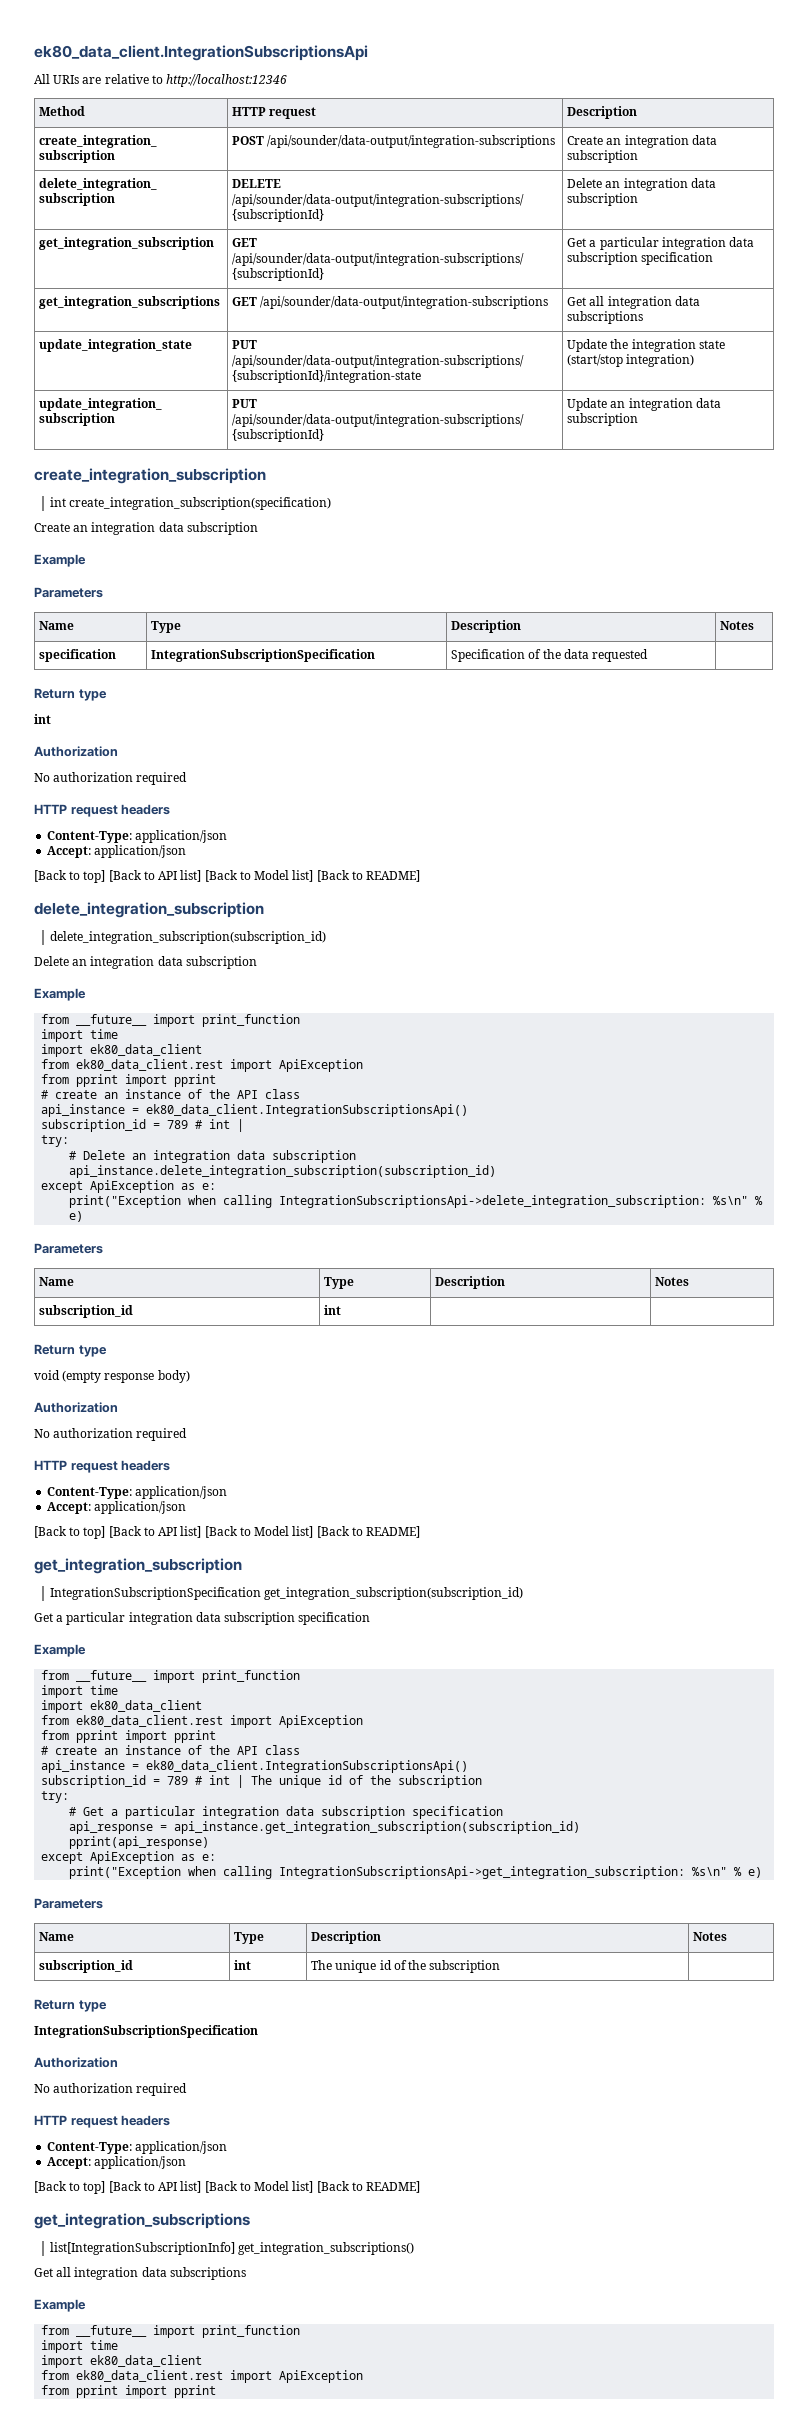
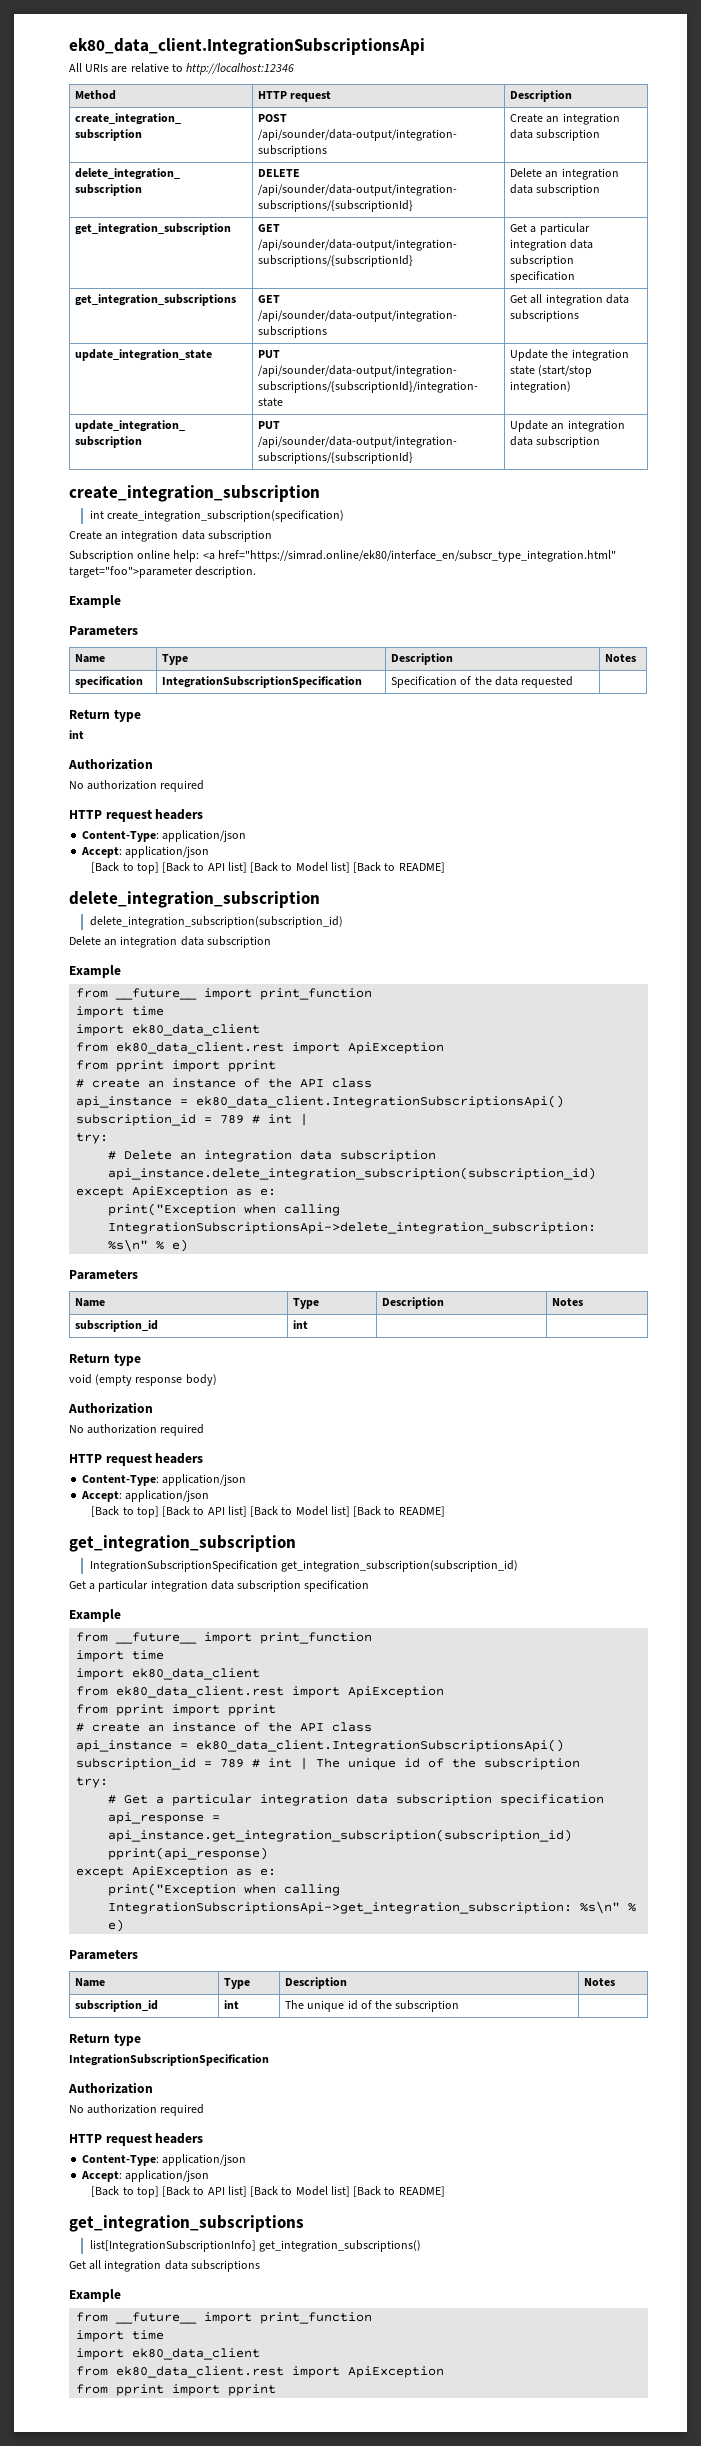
+ Subscription online help: <a href="https://simrad.online/ek80/interface_en/subscr_type_integration.html" target="foo">parameter description.

